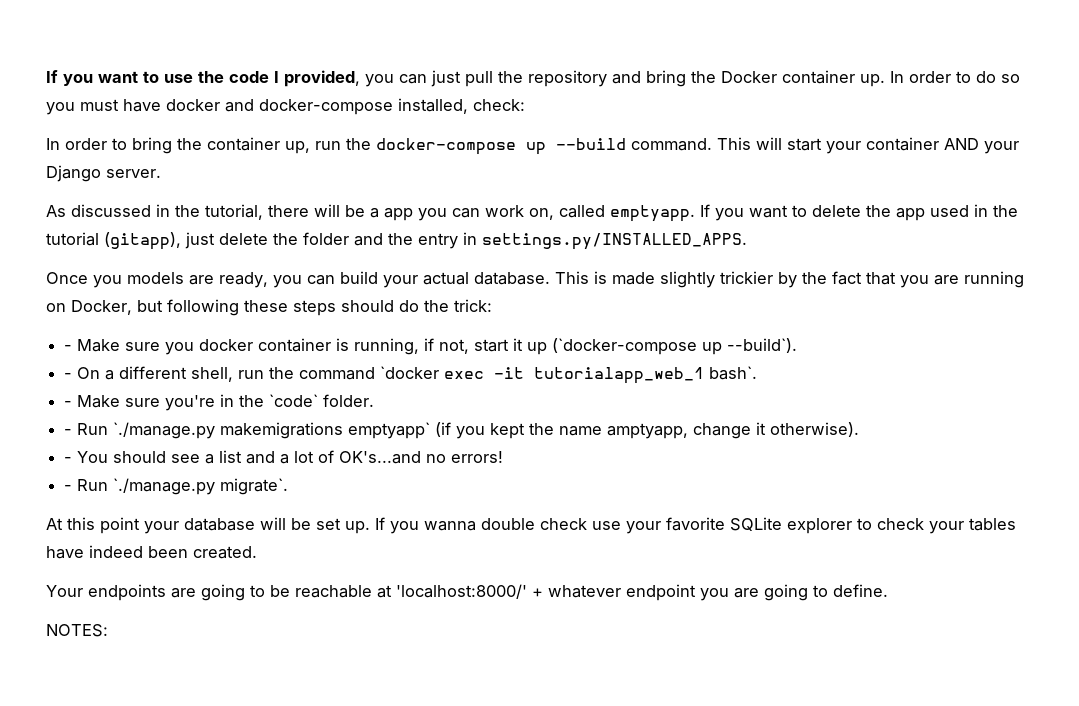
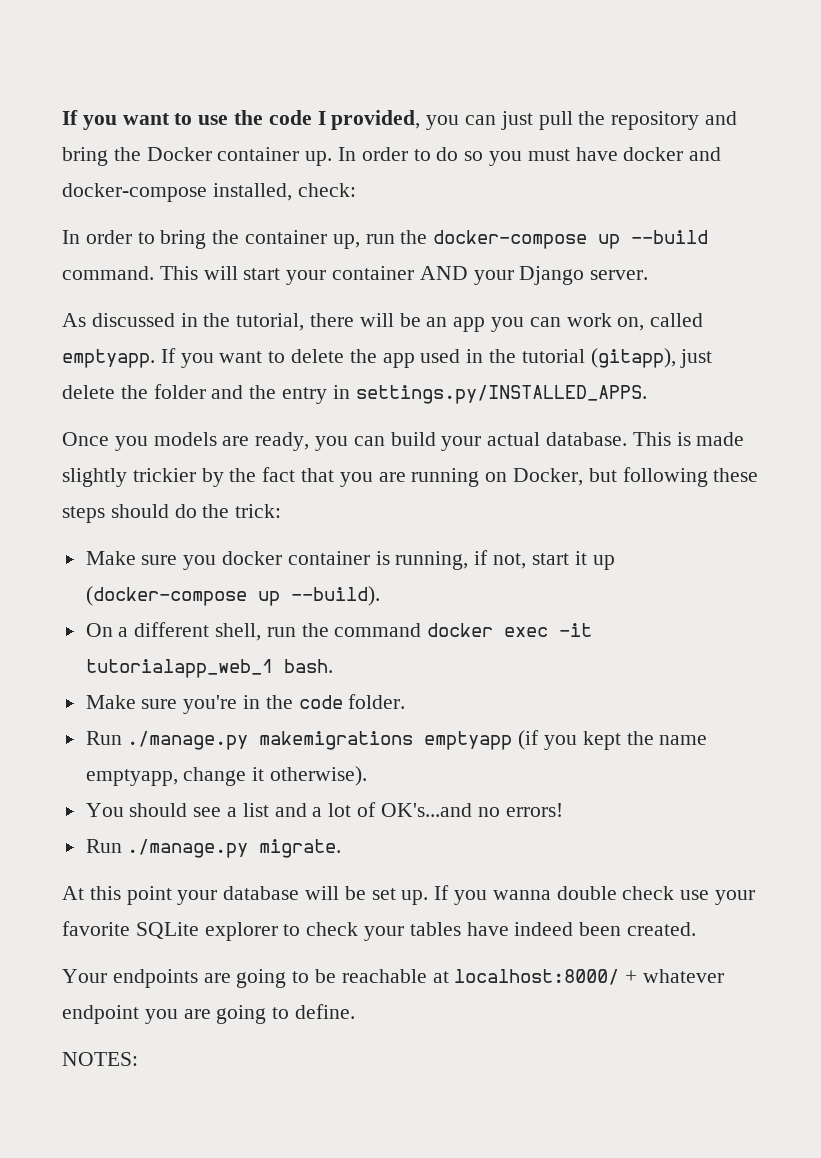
- As discussed in the tutorial, there will be a app you can work on, called emptyapp.
+ As discussed in the tutorial, there will be an app you can work on, called emptyapp.
- - Make sure you docker container is running, if not, start it up (`docker-compose up --build`).
- - On a different shell, run the command `docker exec -it tutorialapp_web_1 bash`.
- - Make sure you're in the `code` folder.
+ Make sure you docker container is running, if not, start it up (docker-compose up --build).
+ On a different shell, run the command docker exec -it tutorialapp_web_1 bash.
+ Make sure you're in the code folder.
- - Run `./manage.py makemigrations emptyapp` (if you kept the name amptyapp, change it otherwise).
+ Run ./manage.py makemigrations emptyapp (if you kept the name emptyapp, change it otherwise).
- - You should see a list and a lot of OK's...and no errors!
+ You should see a list and a lot of OK's...and no errors!
- - Run `./manage.py migrate`.
+ Run ./manage.py migrate.
- Your endpoints are going to be reachable at 'localhost:8000/' + whatever endpoint you are going to define.
+ Your endpoints are going to be reachable at localhost:8000/ + whatever endpoint you are going to define.

